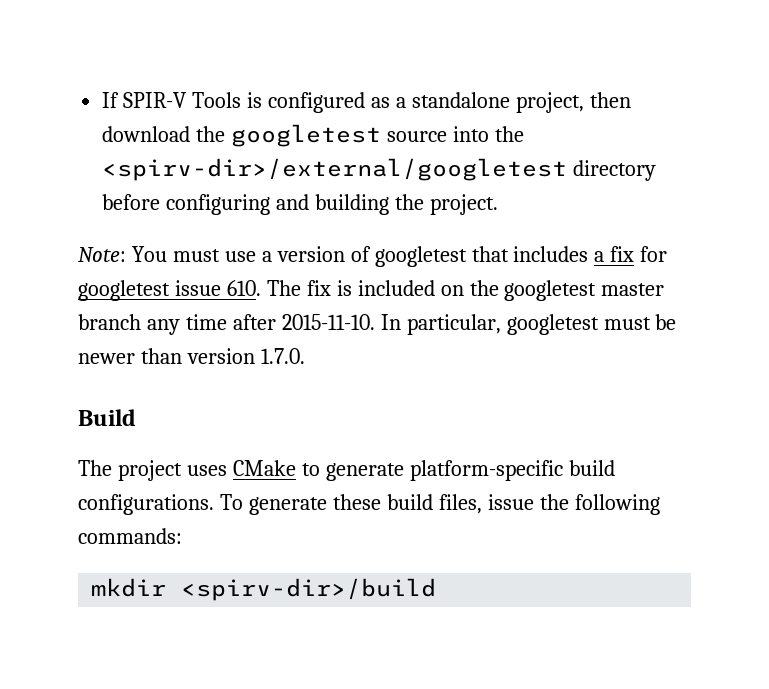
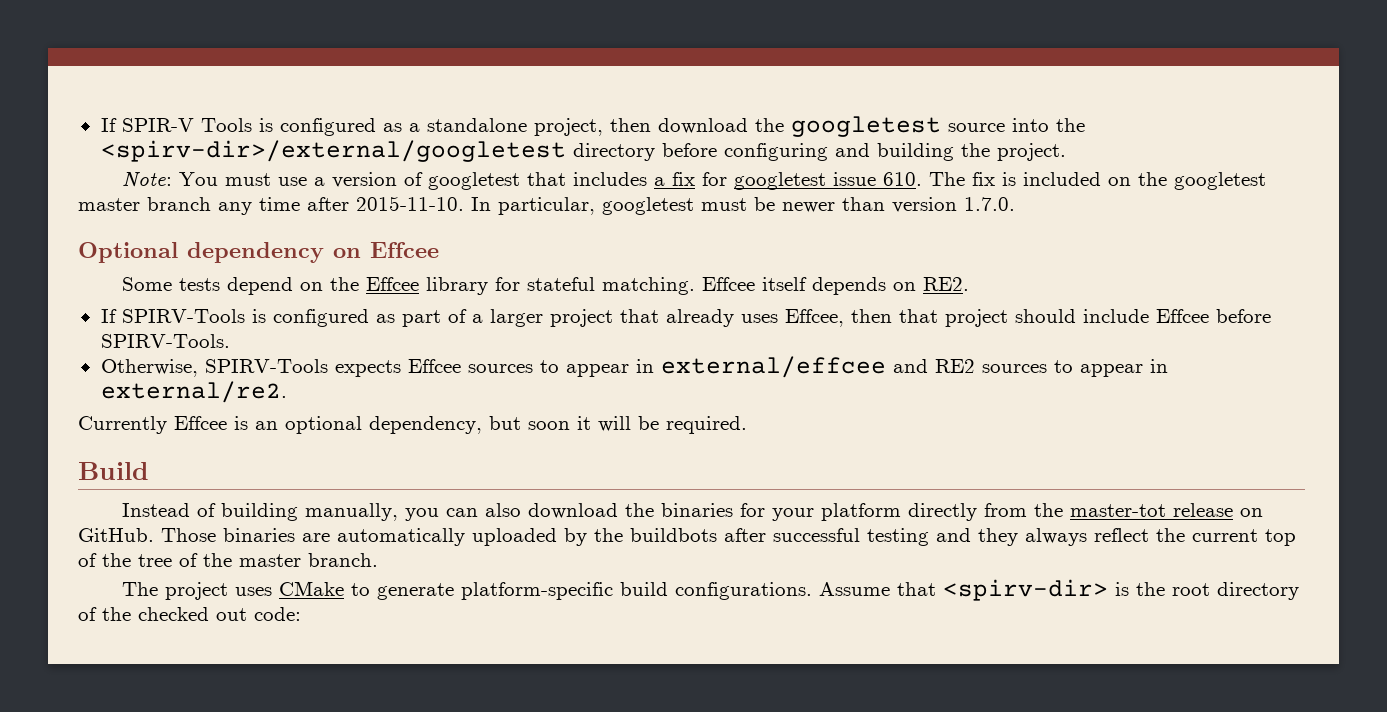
+ Optional dependency on Effcee
+ Some tests depend on the Effcee library for stateful matching. Effcee itself depends on RE2.
+ If SPIRV-Tools is configured as part of a larger project that already uses Effcee, then that project should include Effcee before SPIRV-Tools.
+ Otherwise, SPIRV-Tools expects Effcee sources to appear in external/effcee and RE2 sources to appear in external/re2.
+ Currently Effcee is an optional dependency, but soon it will be required.
  Build
+ Instead of building manually, you can also download the binaries for your platform directly from the master-tot release on GitHub. Those binaries are automatically uploaded by the buildbots after successful testing and they always reflect the current top of the tree of the master branch.
- To generate these build files, issue the following commands:
- mkdir <spirv-dir>/build
+ Assume that <spirv-dir> is the root directory of the checked out code:

